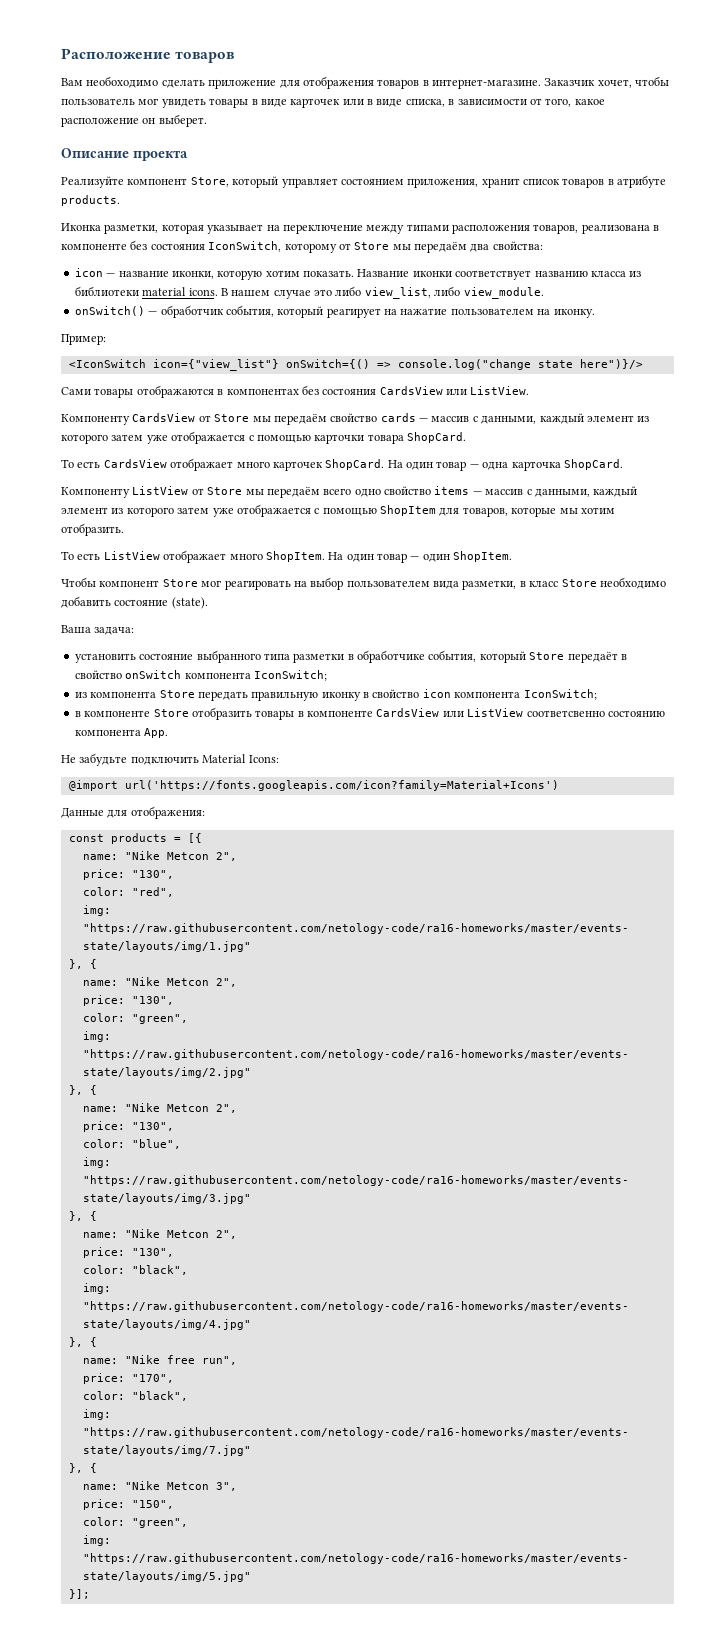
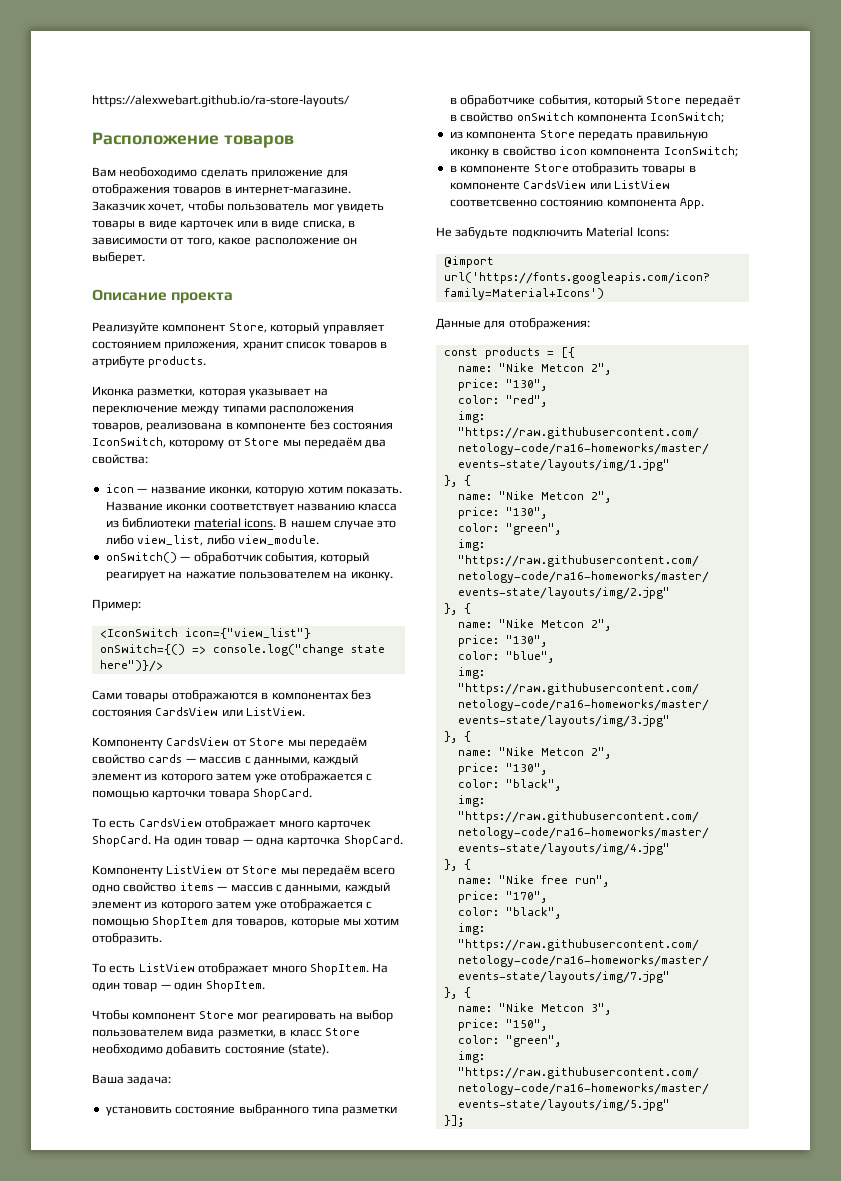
+ https://alexwebart.github.io/ra-store-layouts/

